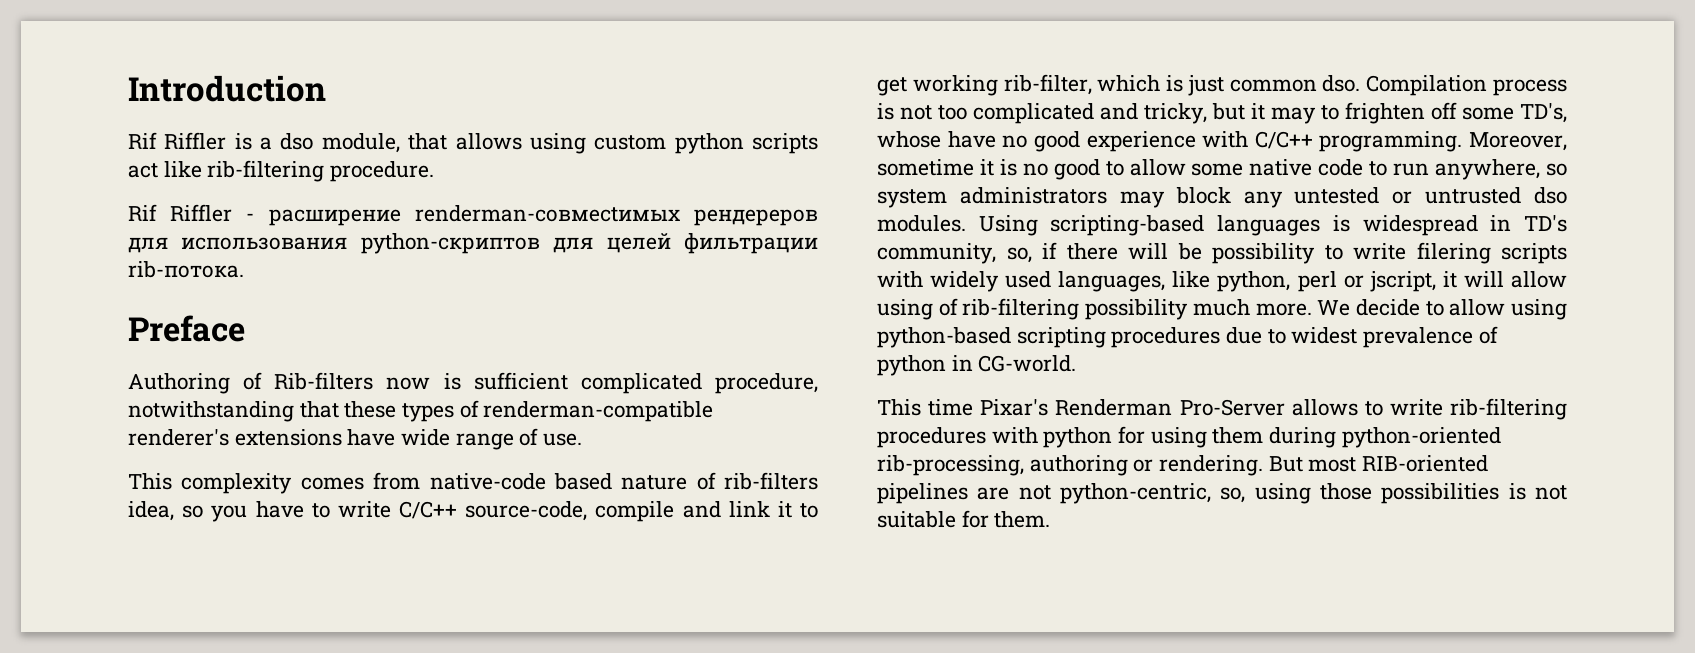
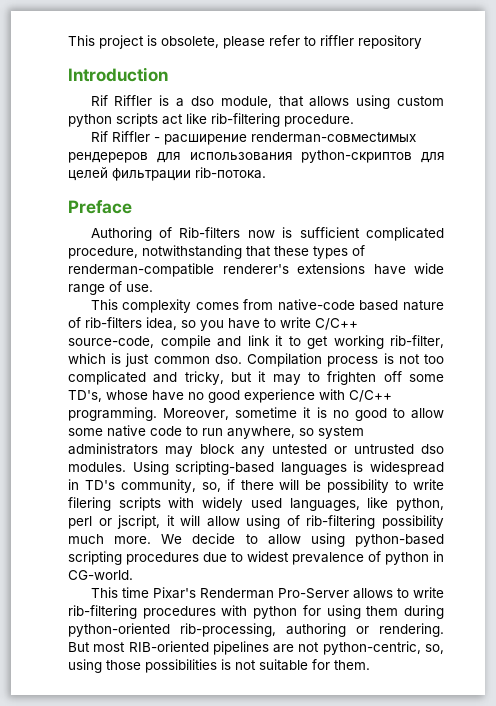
+ This project is obsolete, please refer to riffler repository

